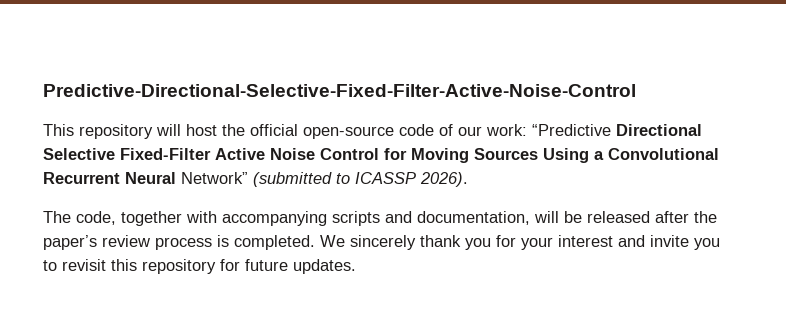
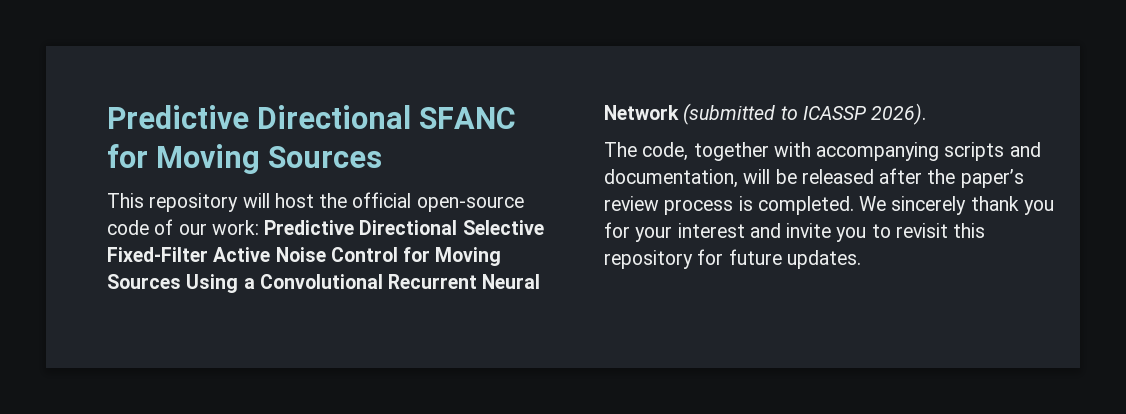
- Predictive-Directional-Selective-Fixed-Filter-Active-Noise-Control
+ Predictive Directional SFANC for Moving Sources
- This repository will host the official open-source code of our work: “Predictive Directional Selective Fixed-Filter Active Noise Control for Moving Sources Using a Convolutional Recurrent Neural Network” (submitted to ICASSP 2026).
+ This repository will host the official open-source code of our work: Predictive Directional Selective Fixed-Filter Active Noise Control for Moving Sources Using a Convolutional Recurrent Neural Network (submitted to ICASSP 2026).

